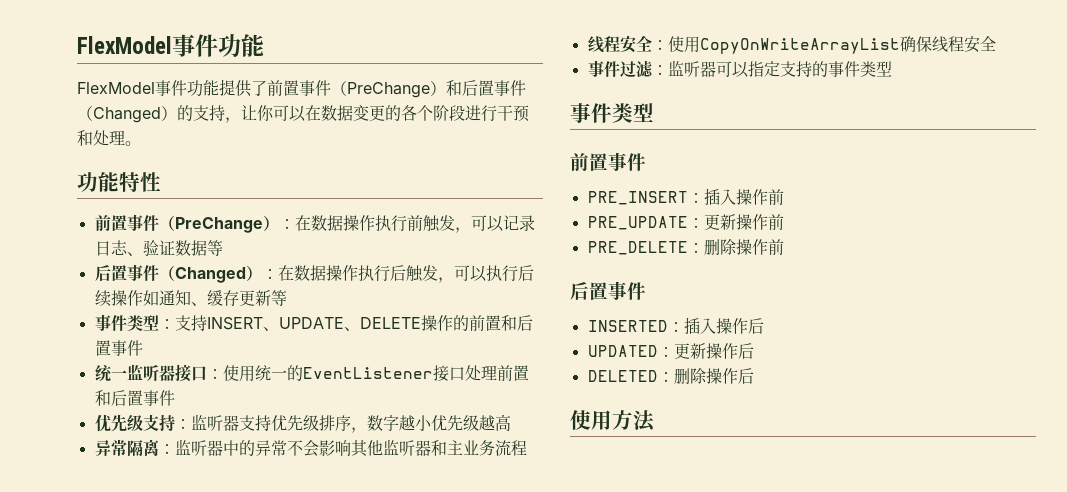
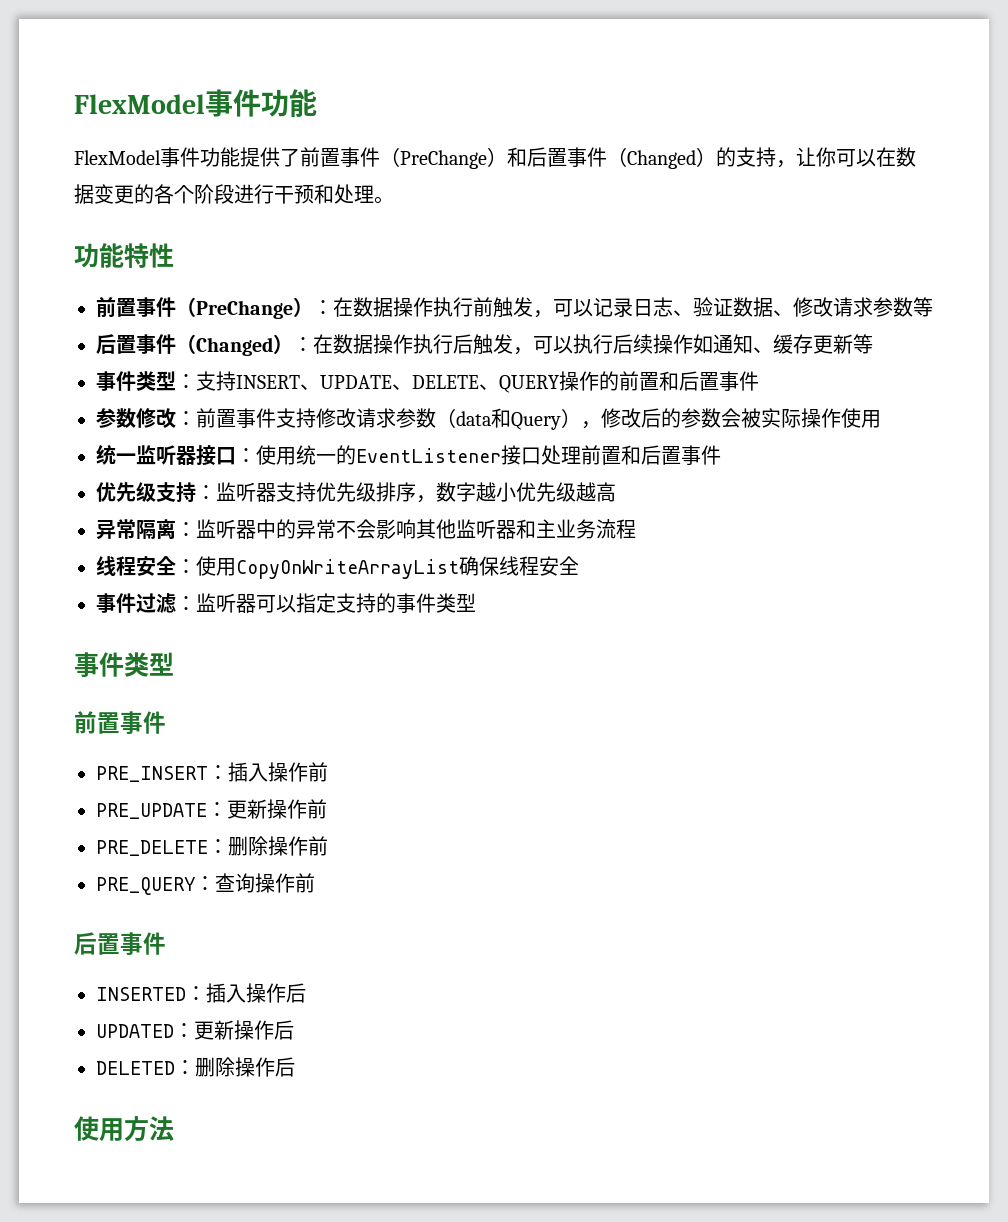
- 前置事件（PreChange）：在数据操作执行前触发，可以记录日志、验证数据等
+ 前置事件（PreChange）：在数据操作执行前触发，可以记录日志、验证数据、修改请求参数等
- 事件类型：支持INSERT、UPDATE、DELETE操作的前置和后置事件
+ 事件类型：支持INSERT、UPDATE、DELETE、QUERY操作的前置和后置事件
+ 参数修改：前置事件支持修改请求参数（data和Query），修改后的参数会被实际操作使用
+ PRE_QUERY：查询操作前

